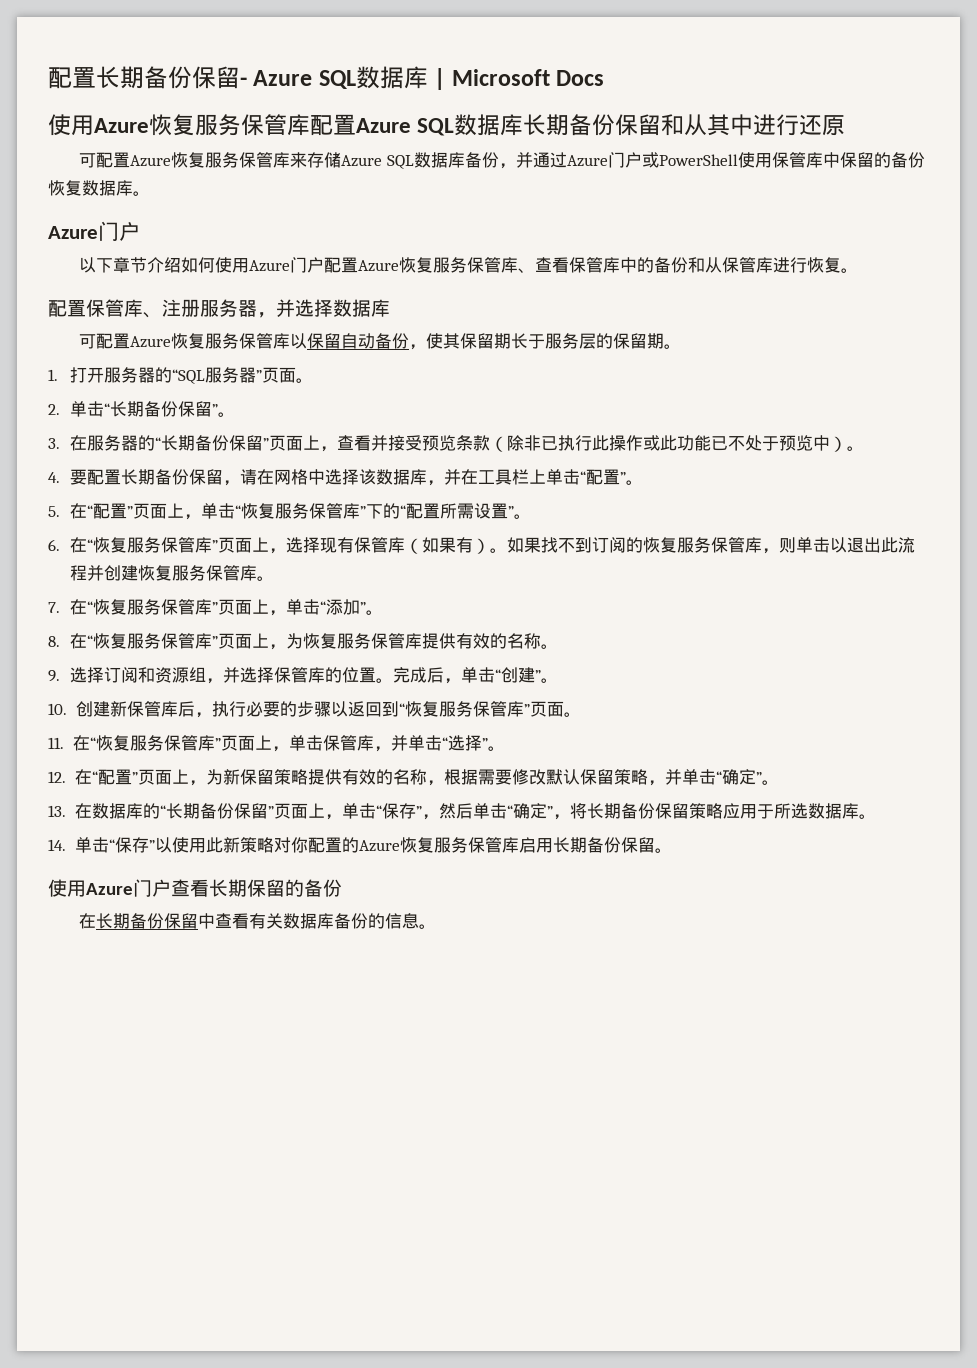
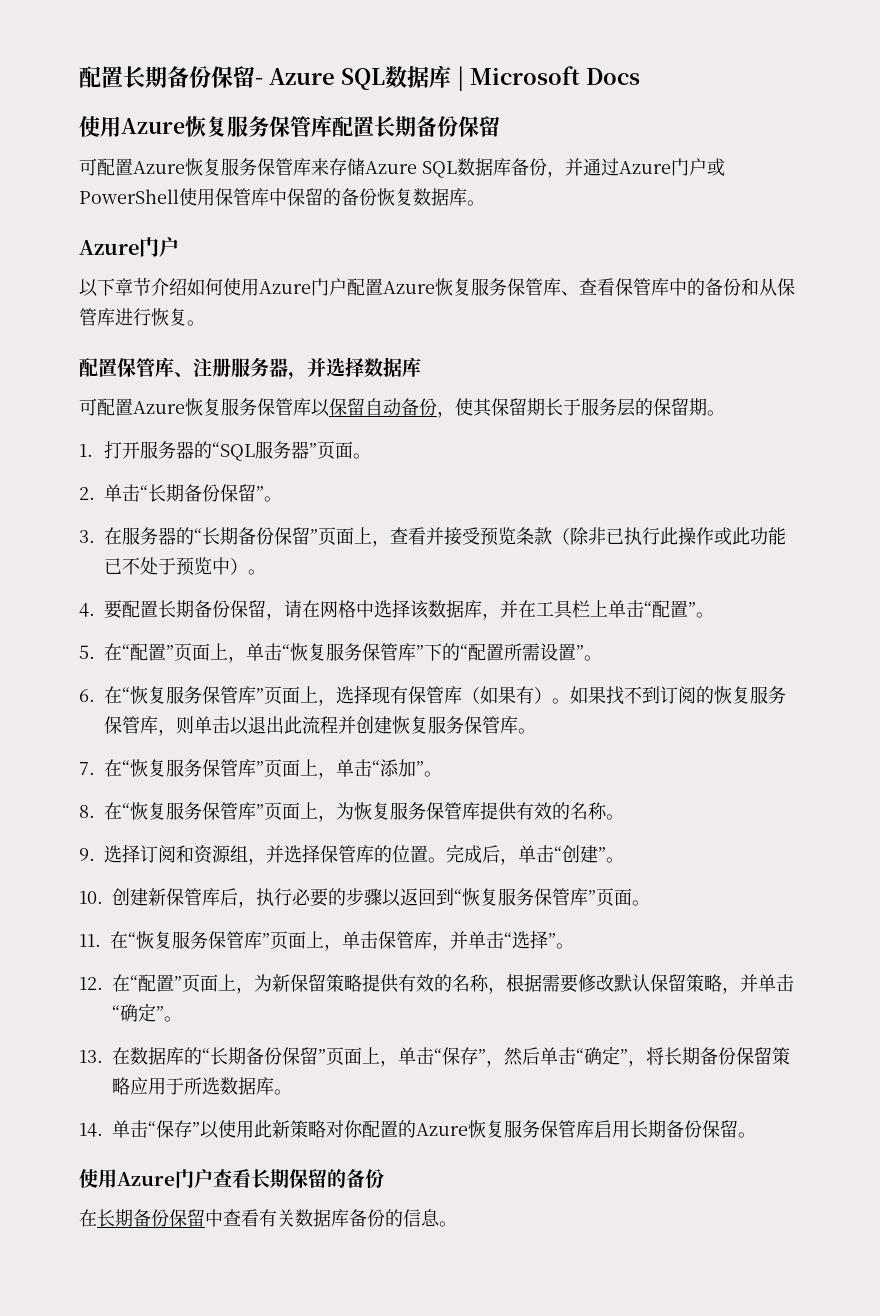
- 使用Azure恢复服务保管库配置Azure SQL数据库长期备份保留和从其中进行还原
+ 使用Azure恢复服务保管库配置长期备份保留

